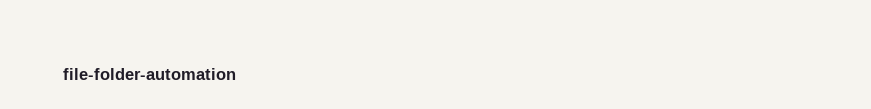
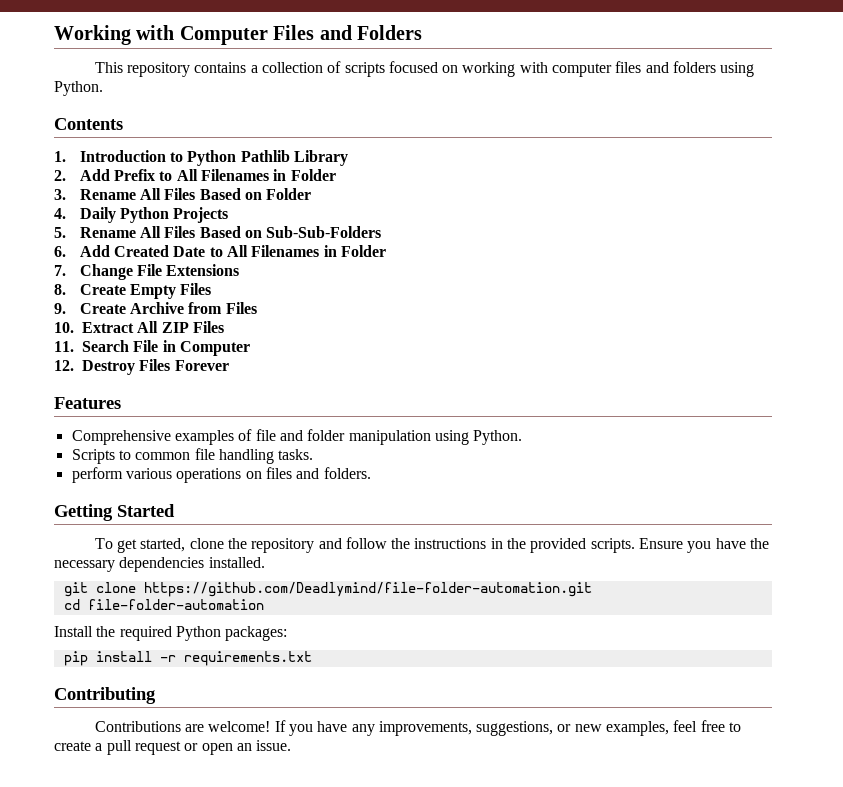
- file-folder-automation
+ Working with Computer Files and Folders
+ This repository contains a collection of scripts focused on working with computer files and folders using Python.
+ Contents
+ 1. Introduction to Python Pathlib Library
+ 2. Add Prefix to All Filenames in Folder
+ 3. Rename All Files Based on Folder
+ 4. Daily Python Projects
+ 5. Rename All Files Based on Sub-Sub-Folders
+ 6. Add Created Date to All Filenames in Folder
+ 7. Change File Extensions
+ 8. Create Empty Files
+ 9. Create Archive from Files
+ 10. Extract All ZIP Files
+ 11. Search File in Computer
+ 12. Destroy Files Forever
+ Features
+ Comprehensive examples of file and folder manipulation using Python.
+ Scripts to common file handling tasks.
+ perform various operations on files and folders.
+ Getting Started
+ To get started, clone the repository and follow the instructions in the provided scripts. Ensure you have the necessary dependencies installed.
+ git clone https://github.com/Deadlymind/file-folder-automation.git
+ cd file-folder-automation
+ Install the required Python packages:
+ pip install -r requirements.txt
+ Contributing
+ Contributions are welcome! If you have any improvements, suggestions, or new examples, feel free to create a pull request or open an issue.

